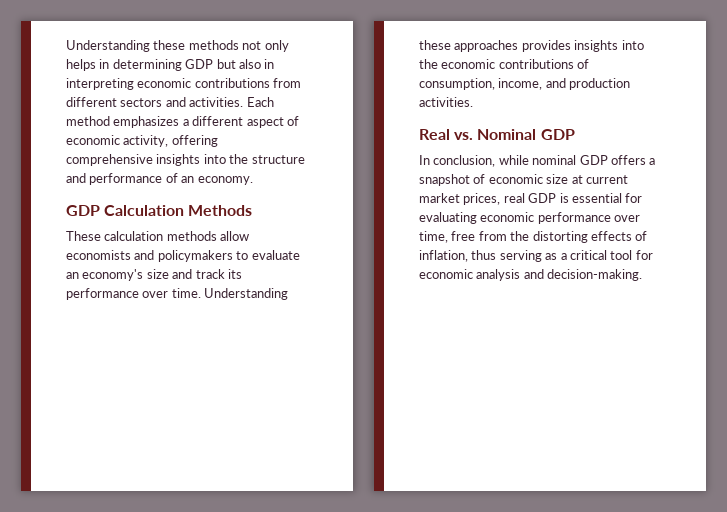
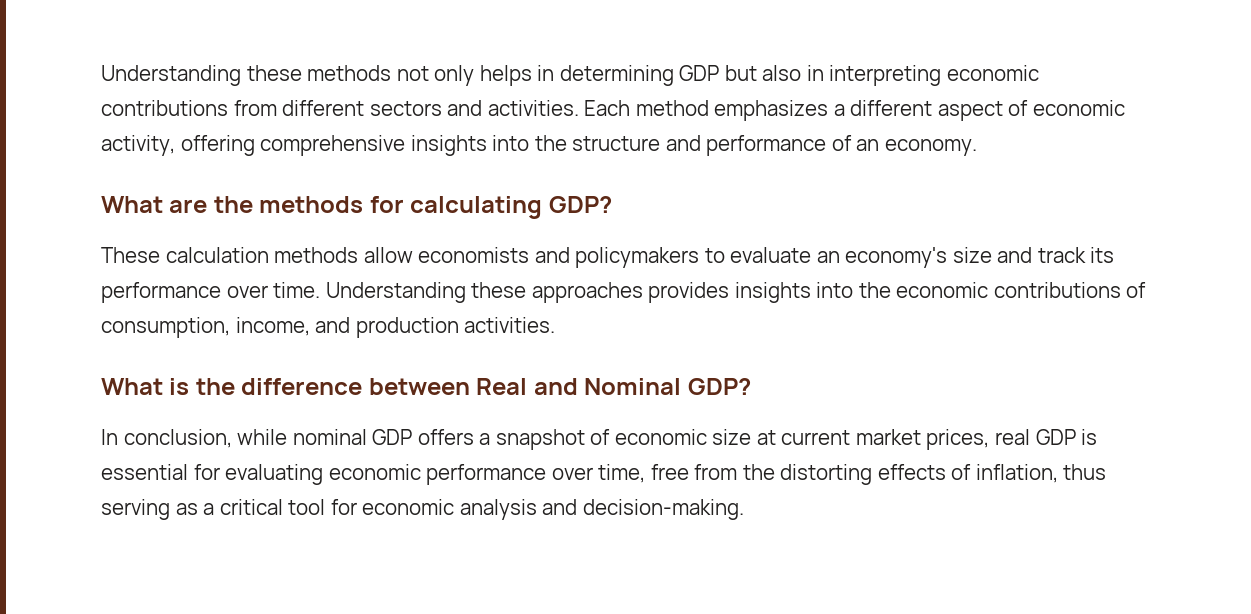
- GDP Calculation Methods
+ What are the methods for calculating GDP?
- Real vs. Nominal GDP
+ What is the difference between Real and Nominal GDP?

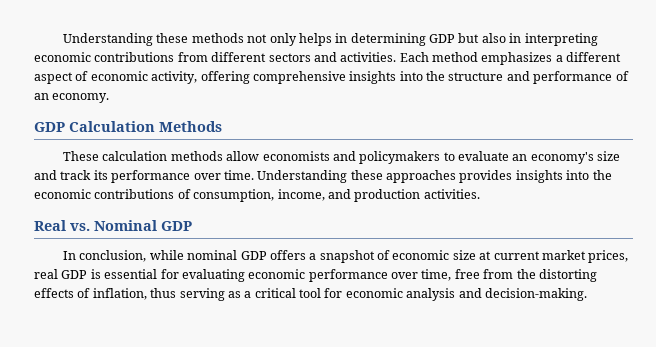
- What are the methods for calculating GDP?
+ GDP Calculation Methods
- What is the difference between Real and Nominal GDP?
+ Real vs. Nominal GDP

